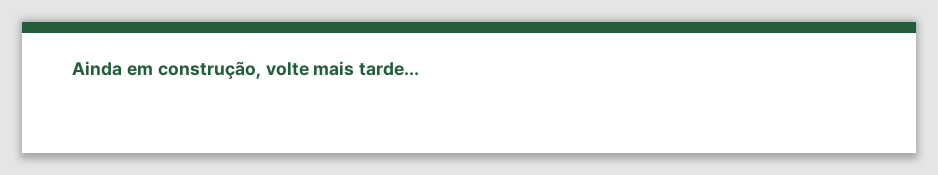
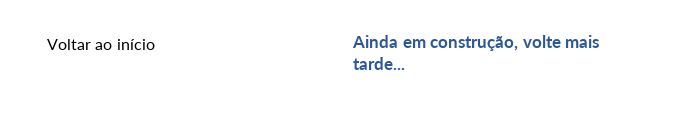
+ Voltar ao início

